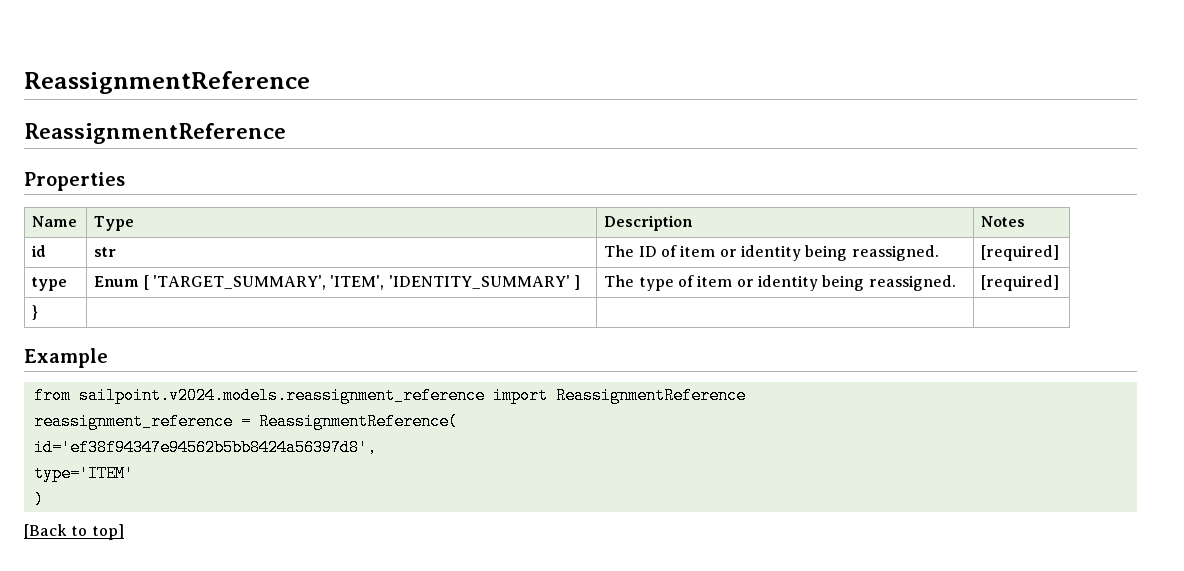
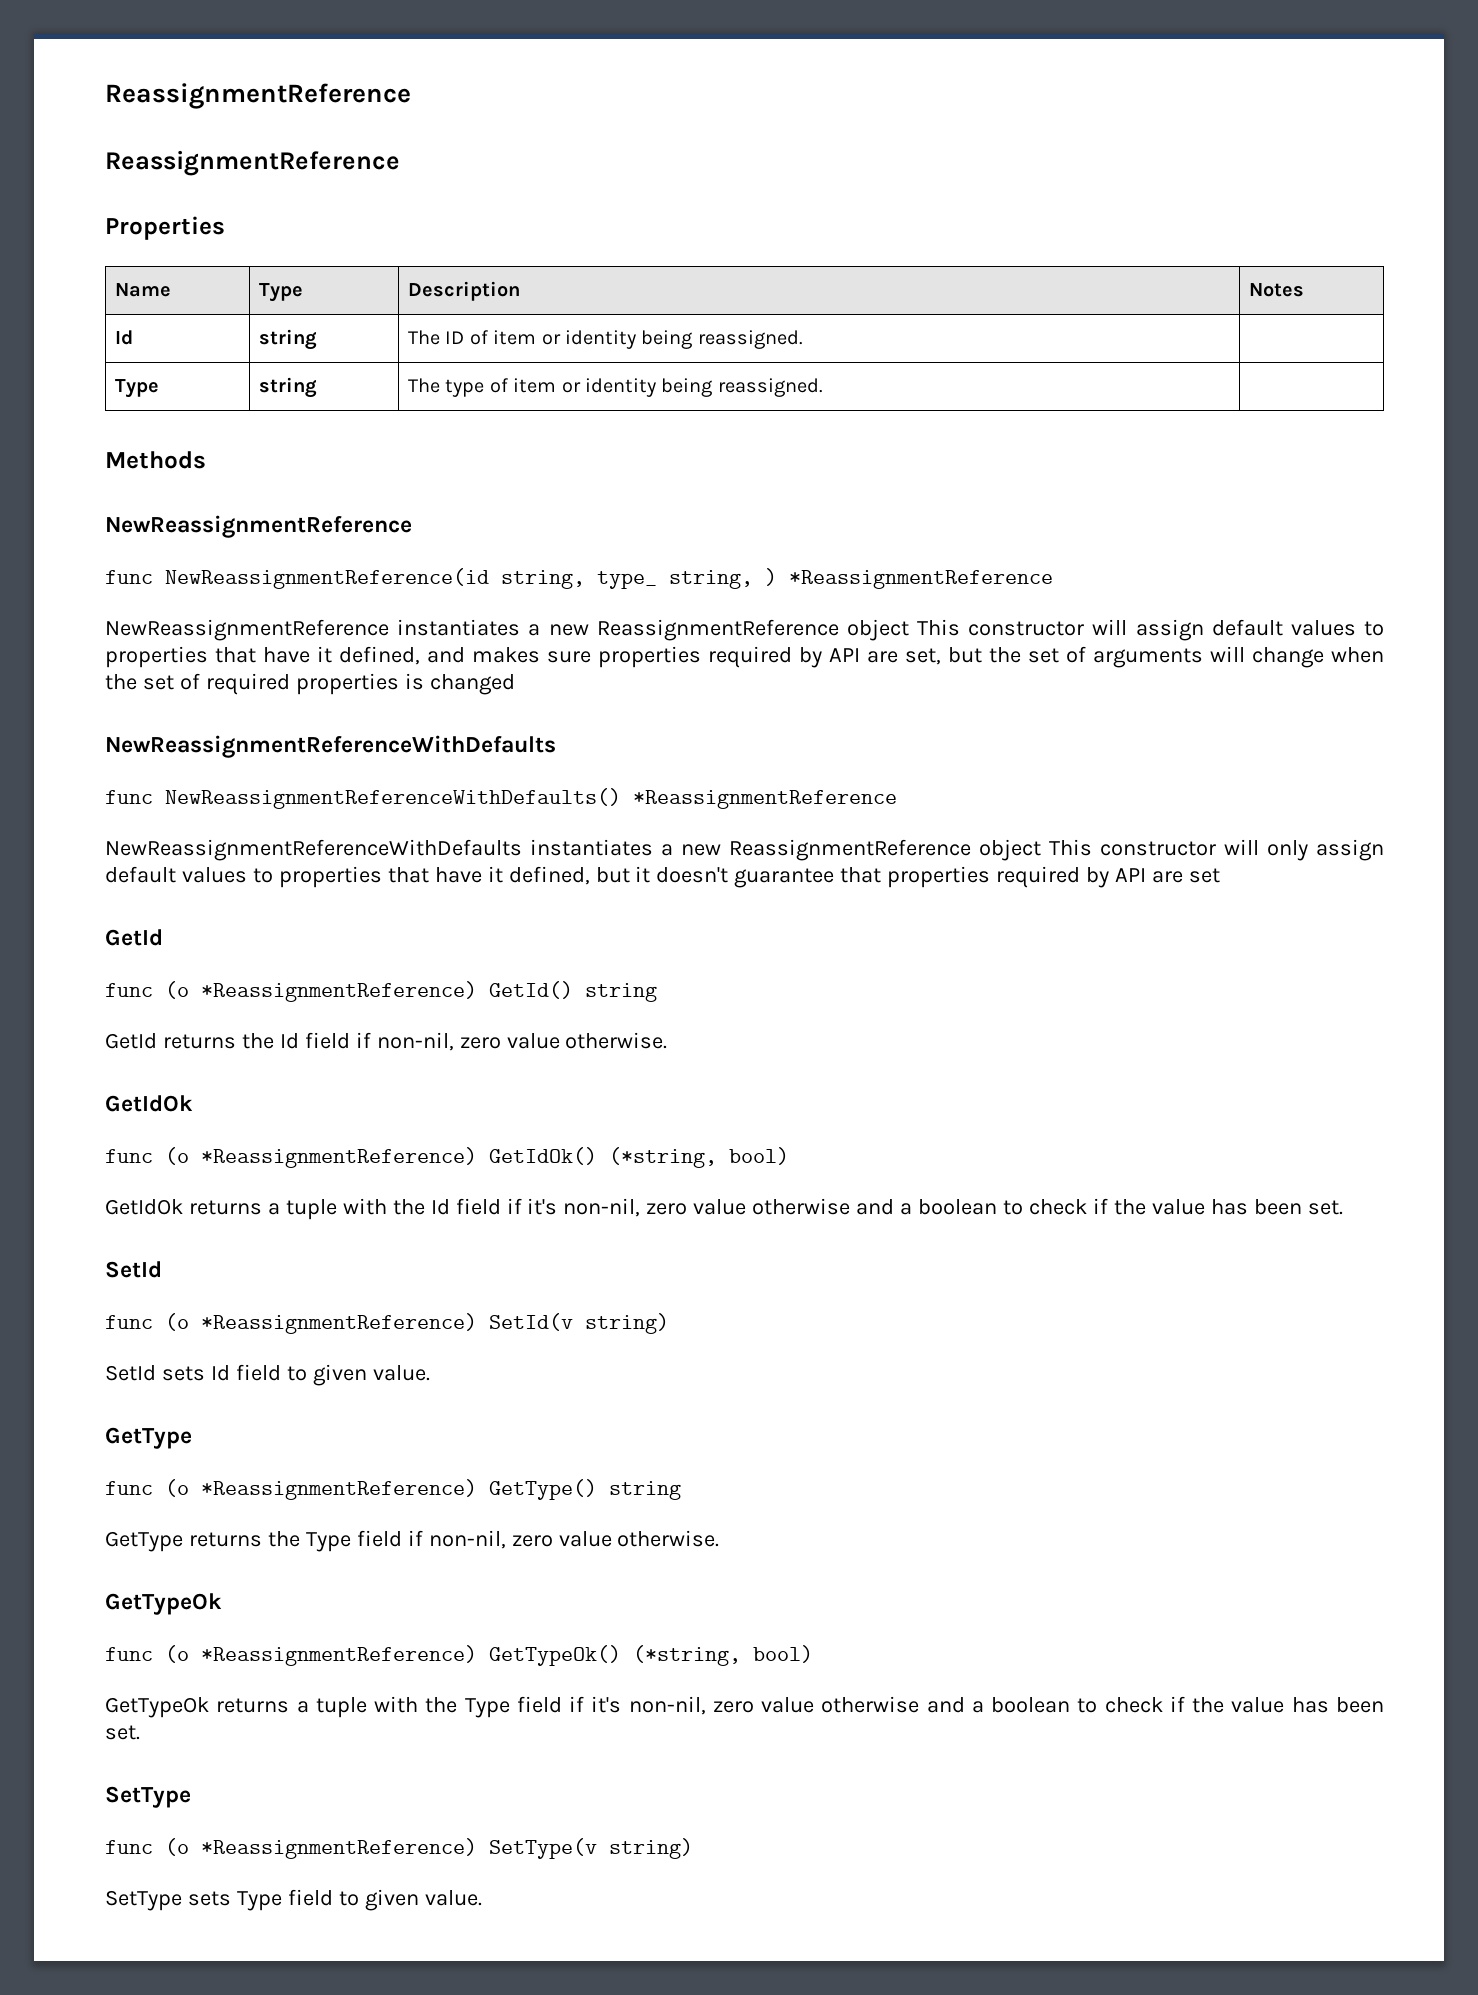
- id | str | The ID of item or identity being reassigned. | [required]
- type | Enum [ 'TARGET_SUMMARY', 'ITEM', 'IDENTITY_SUMMARY' ] | The type of item or identity being reassigned. | [required]
- } | | |
- Example
- from sailpoint.v2024.models.reassignment_reference import ReassignmentReference
- reassignment_reference = ReassignmentReference(
- id='ef38f94347e94562b5bb8424a56397d8',
- type='ITEM'
- )
- [Back to top]
+ Id | string | The ID of item or identity being reassigned. |
+ Type | string | The type of item or identity being reassigned. |
+ Methods
+ NewReassignmentReference
+ func NewReassignmentReference(id string, type_ string, ) *ReassignmentReference
+ NewReassignmentReference instantiates a new ReassignmentReference object This constructor will assign default values to properties that have it defined, and makes sure properties required by API are set, but the set of arguments will change when the set of required properties is changed
+ NewReassignmentReferenceWithDefaults
+ func NewReassignmentReferenceWithDefaults() *ReassignmentReference
+ NewReassignmentReferenceWithDefaults instantiates a new ReassignmentReference object This constructor will only assign default values to properties that have it defined, but it doesn't guarantee that properties required by API are set
+ GetId
+ func (o *ReassignmentReference) GetId() string
+ GetId returns the Id field if non-nil, zero value otherwise.
+ GetIdOk
+ func (o *ReassignmentReference) GetIdOk() (*string, bool)
+ GetIdOk returns a tuple with the Id field if it's non-nil, zero value otherwise and a boolean to check if the value has been set.
+ SetId
+ func (o *ReassignmentReference) SetId(v string)
+ SetId sets Id field to given value.
+ GetType
+ func (o *ReassignmentReference) GetType() string
+ GetType returns the Type field if non-nil, zero value otherwise.
+ GetTypeOk
+ func (o *ReassignmentReference) GetTypeOk() (*string, bool)
+ GetTypeOk returns a tuple with the Type field if it's non-nil, zero value otherwise and a boolean to check if the value has been set.
+ SetType
+ func (o *ReassignmentReference) SetType(v string)
+ SetType sets Type field to given value.

